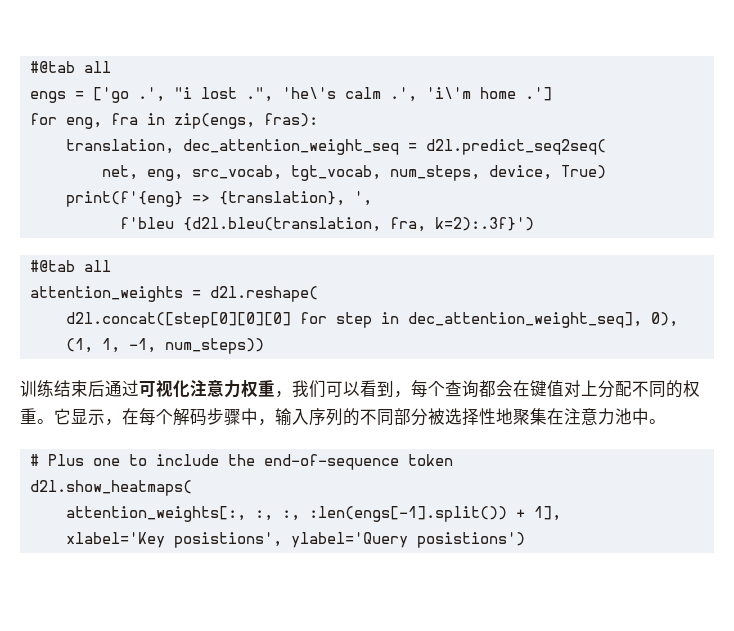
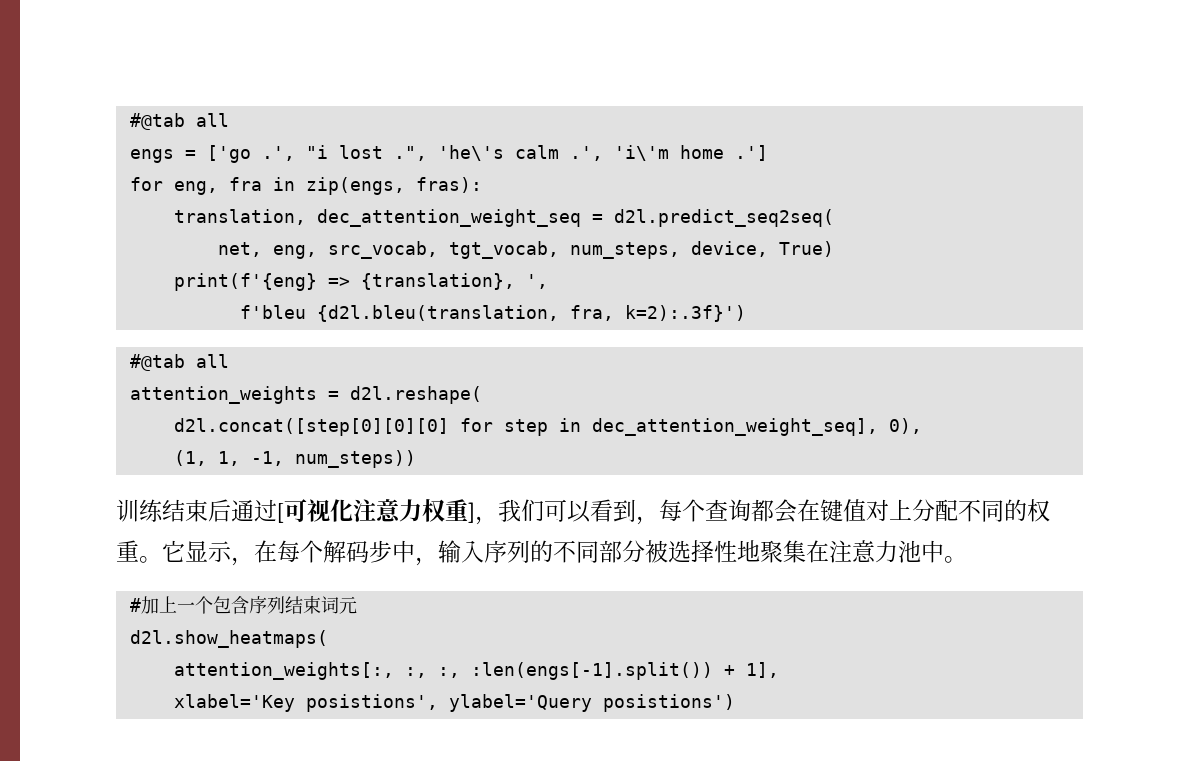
- 训练结束后通过可视化注意力权重，我们可以看到，每个查询都会在键值对上分配不同的权重。
+ 训练结束后通过[可视化注意力权重]，我们可以看到，每个查询都会在键值对上分配不同的权重。
- 它显示，在每个解码步骤中，输入序列的不同部分被选择性地聚集在注意力池中。
+ 它显示，在每个解码步中，输入序列的不同部分被选择性地聚集在注意力池中。
- # Plus one to include the end-of-sequence token
+ #加上一个包含序列结束词元

